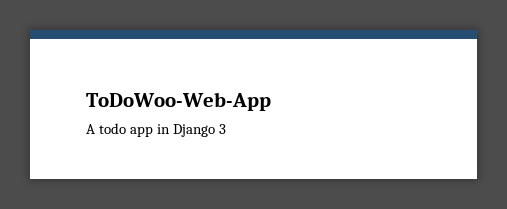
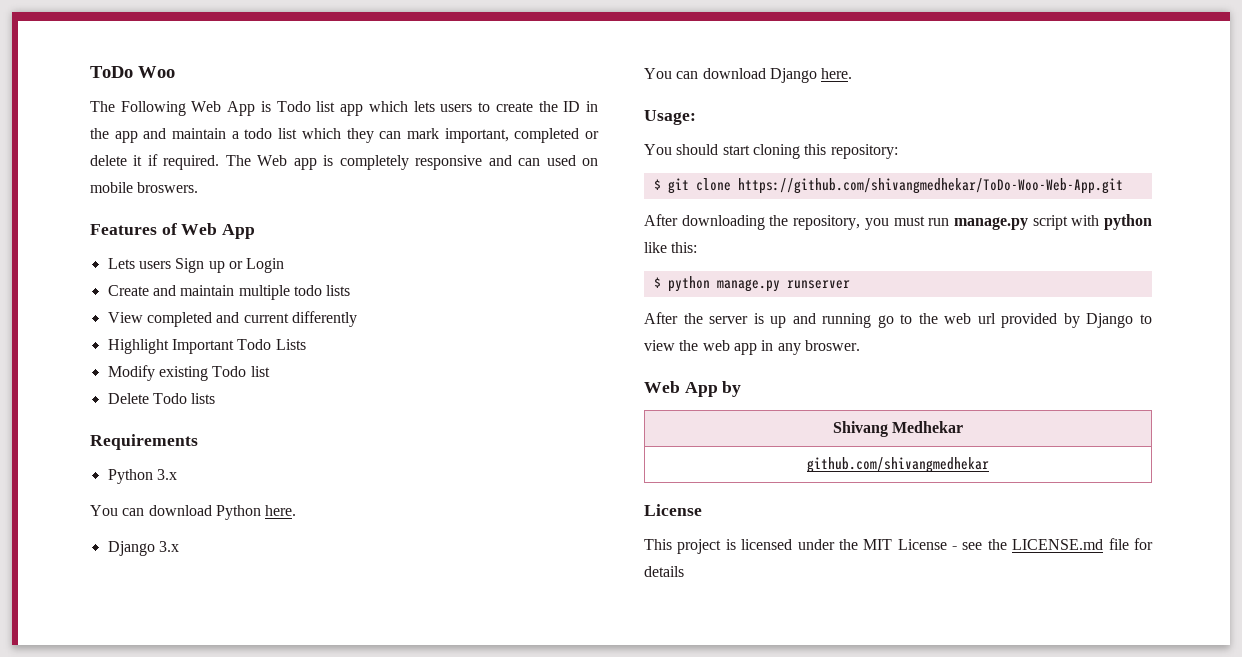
- ToDoWoo-Web-App
- A todo app in Django 3
+ ToDo Woo
+ The Following Web App is Todo list app which lets users to create the ID in the app and maintain a todo list which they can mark important, completed or delete it if required. The Web app is completely responsive and can used on mobile broswers.
+ Features of Web App
+ Lets users Sign up or Login
+ Create and maintain multiple todo lists
+ View completed and current differently
+ Highlight Important Todo Lists
+ Modify existing Todo list
+ Delete Todo lists
+ Requirements
+ Python 3.x
+ You can download Python here.
+ Django 3.x
+ You can download Django here.
+ Usage:
+ You should start cloning this repository:
+ $ git clone https://github.com/shivangmedhekar/ToDo-Woo-Web-App.git
+ After downloading the repository, you must run manage.py script with python like this:
+ $ python manage.py runserver
+ After the server is up and running go to the web url provided by Django to view the web app in any broswer.
+ Web App by
+ Shivang Medhekar
+ github.com/shivangmedhekar
+ License
+ This project is licensed under the MIT License - see the LICENSE.md file for details

